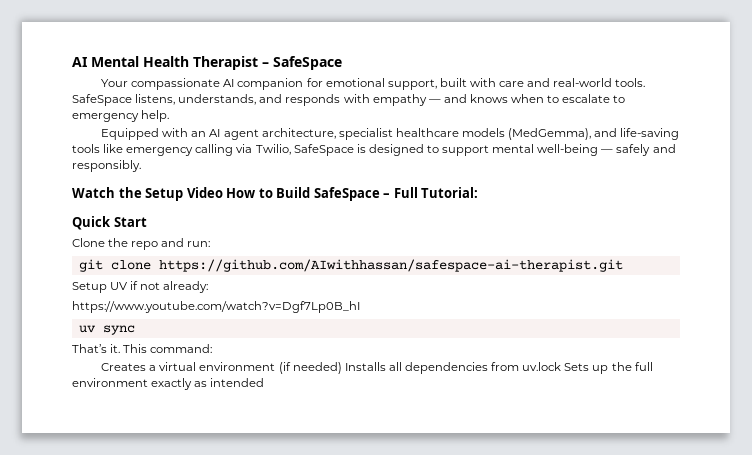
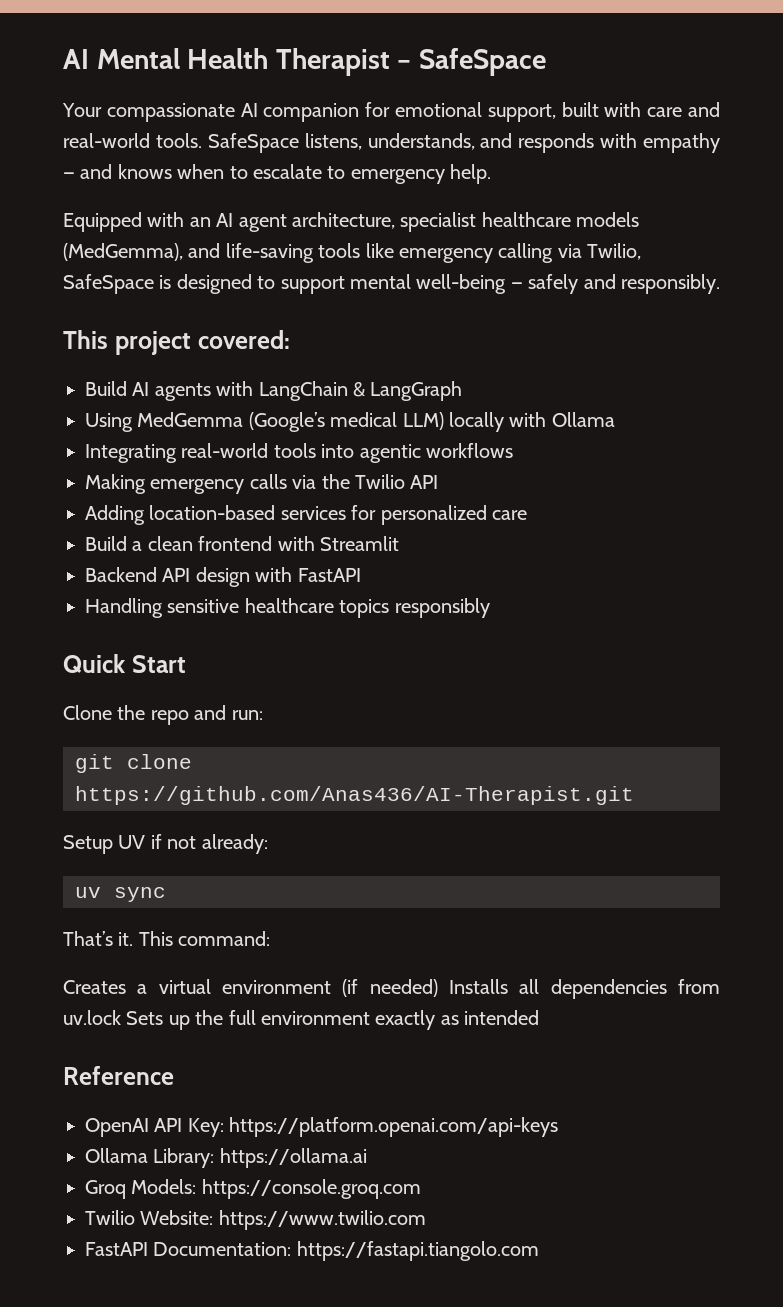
- Watch the Setup Video How to Build SafeSpace – Full Tutorial:
+ This project covered:
+ Build AI agents with LangChain & LangGraph
+ Using MedGemma (Google’s medical LLM) locally with Ollama
+ Integrating real-world tools into agentic workflows
+ Making emergency calls via the Twilio API
+ Adding location-based services for personalized care
+ Build a clean frontend with Streamlit
+ Backend API design with FastAPI
+ Handling sensitive healthcare topics responsibly
- git clone https://github.com/AIwithhassan/safespace-ai-therapist.git
+ git clone https://github.com/Anas436/AI-Therapist.git
- https://www.youtube.com/watch?v=Dgf7Lp0B_hI
+ Reference
+ OpenAI API Key: https://platform.openai.com/api-keys
+ Ollama Library: https://ollama.ai
+ Groq Models: https://console.groq.com
+ Twilio Website: https://www.twilio.com
+ FastAPI Documentation: https://fastapi.tiangolo.com

